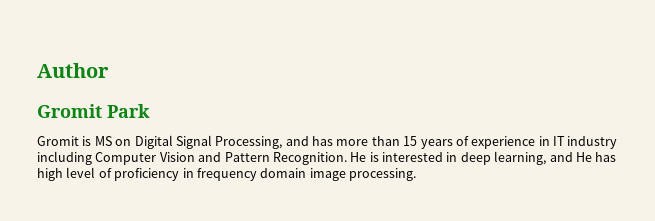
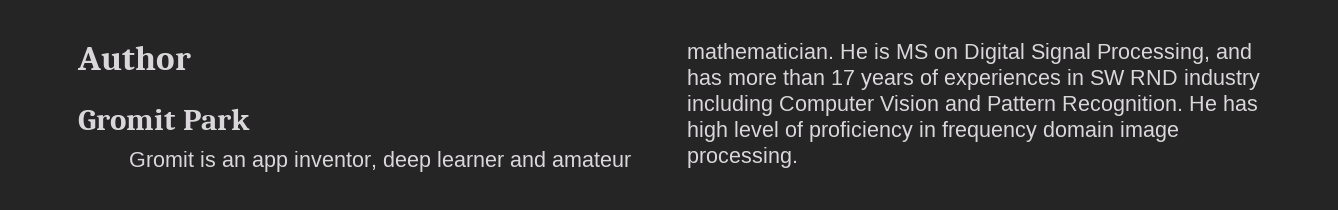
- Gromit is MS on Digital Signal Processing, and has more than 15 years of experience in IT industry including Computer Vision and Pattern Recognition.
+ Gromit is an app inventor, deep learner and amateur mathematician. He is MS on Digital Signal Processing, and has more than 17 years of experiences in SW RND industry including Computer Vision and Pattern Recognition.
- He is interested in deep learning, and He has high level of proficiency in frequency domain image processing.
+ He has high level of proficiency in frequency domain image processing.

